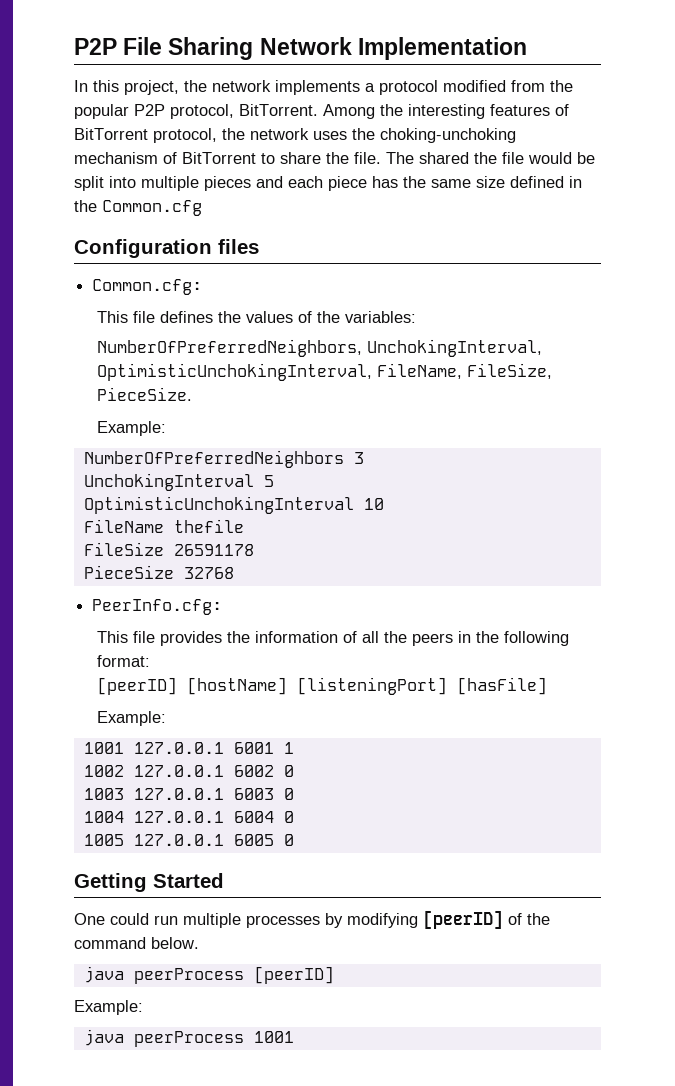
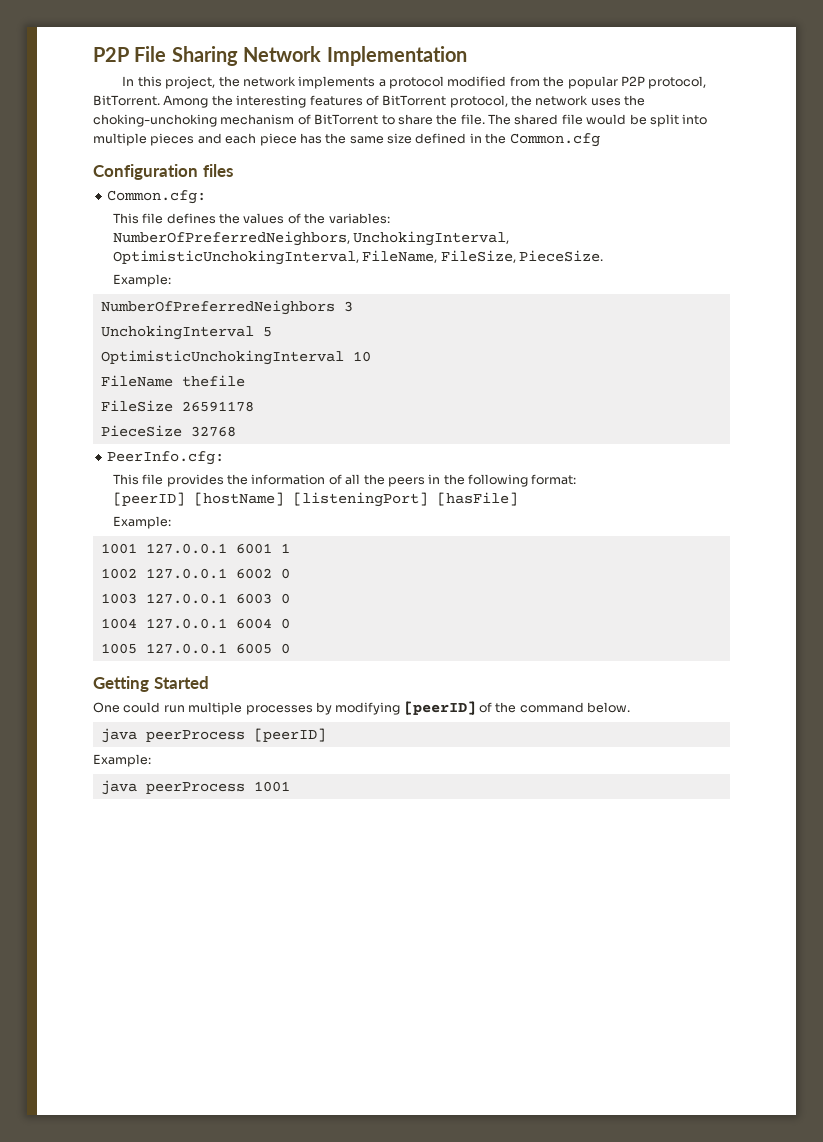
- The shared the file would be split into multiple pieces and each piece has the same size defined in the Common.cfg
+ The shared file would be split into multiple pieces and each piece has the same size defined in the Common.cfg

